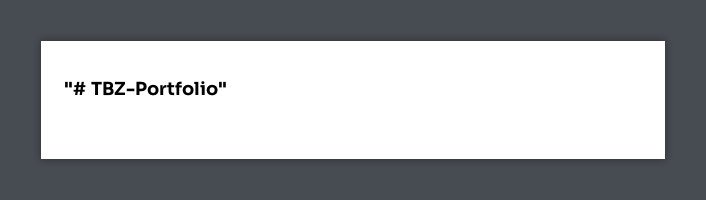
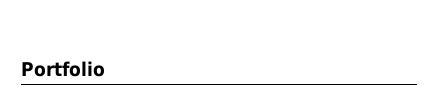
- "# TBZ-Portfolio"
+ Portfolio

